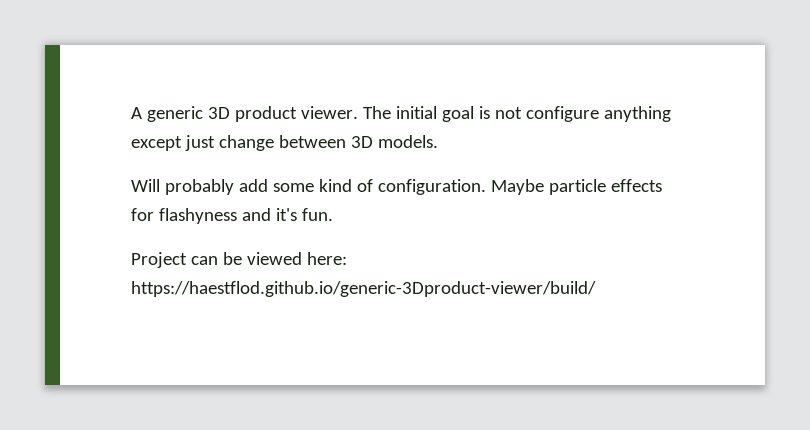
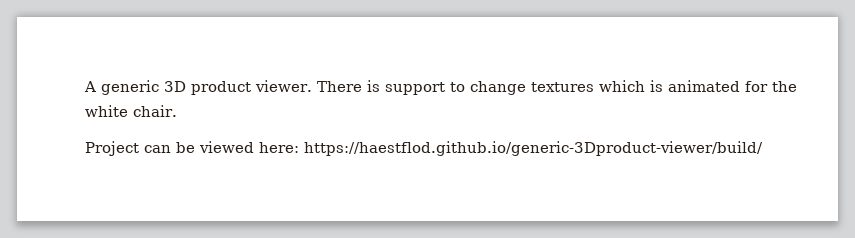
- The initial goal is not configure anything except just change between 3D models.
- Will probably add some kind of configuration. Maybe particle effects for flashyness and it's fun.
+ There is support to change textures which is animated for the white chair.

